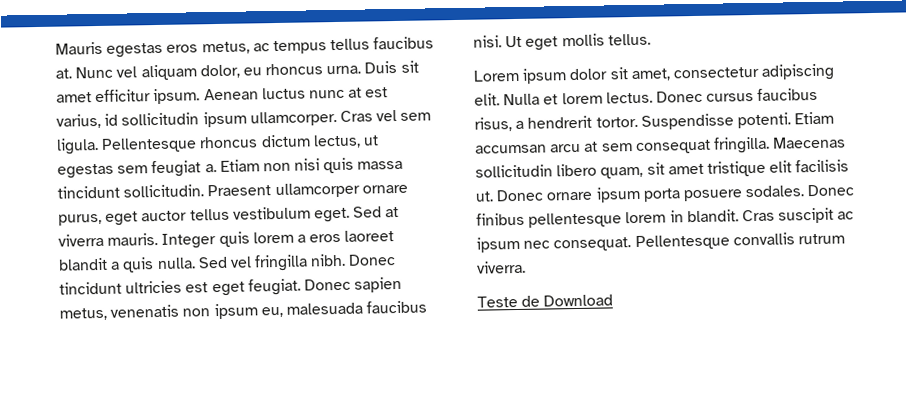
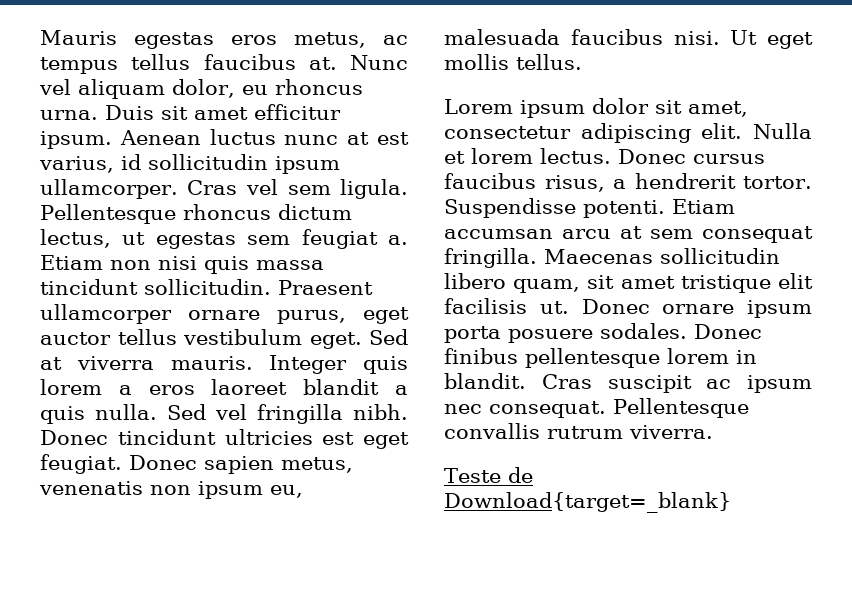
- Teste de Download
+ Teste de Download{target=_blank}

